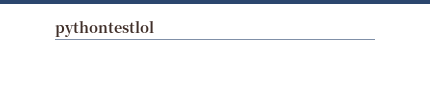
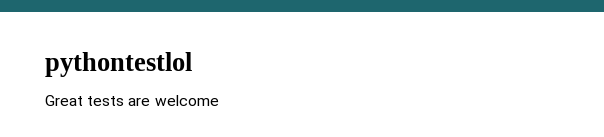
+ Great tests are welcome

